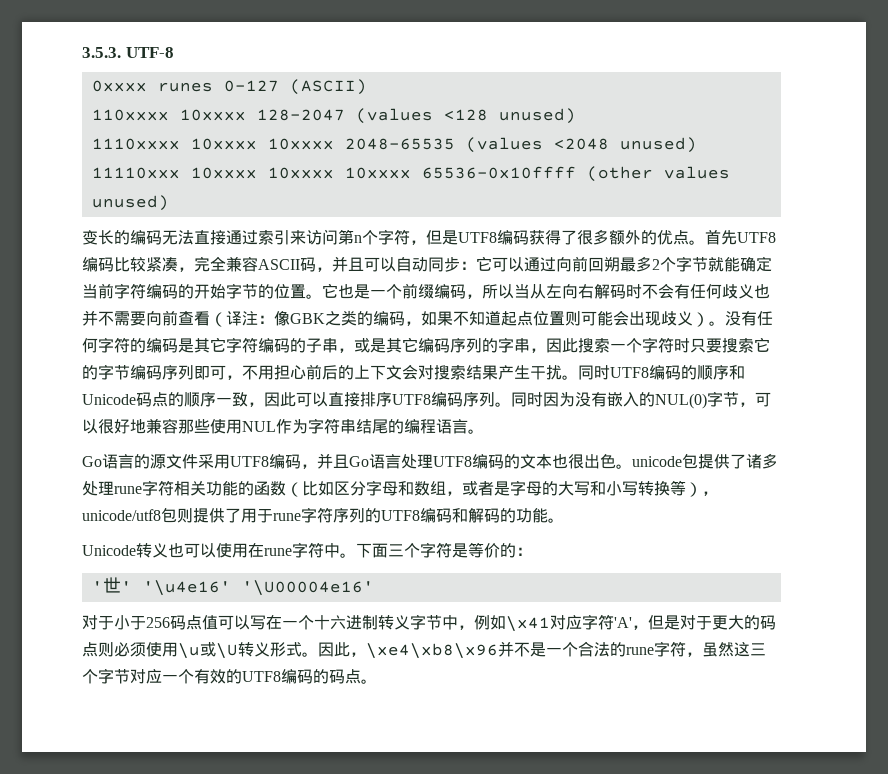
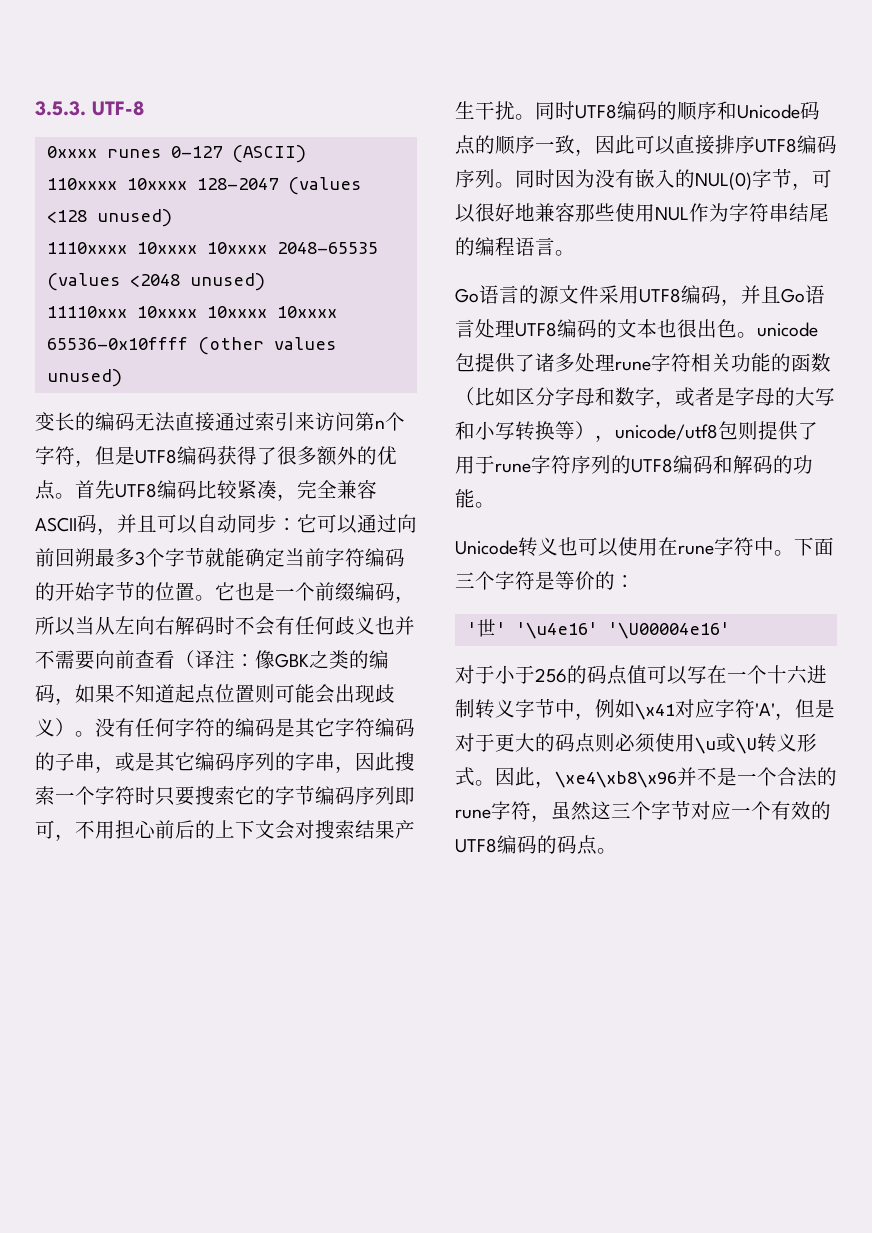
- 首先UTF8编码比较紧凑，完全兼容ASCII码，并且可以自动同步：它可以通过向前回朔最多2个字节就能确定当前字符编码的开始字节的位置。
+ 首先UTF8编码比较紧凑，完全兼容ASCII码，并且可以自动同步：它可以通过向前回朔最多3个字节就能确定当前字符编码的开始字节的位置。
- Go语言的源文件采用UTF8编码，并且Go语言处理UTF8编码的文本也很出色。unicode包提供了诸多处理rune字符相关功能的函数（比如区分字母和数组，或者是字母的大写和小写转换等），unicode/utf8包则提供了用于rune字符序列的UTF8编码和解码的功能。
+ Go语言的源文件采用UTF8编码，并且Go语言处理UTF8编码的文本也很出色。unicode包提供了诸多处理rune字符相关功能的函数（比如区分字母和数字，或者是字母的大写和小写转换等），unicode/utf8包则提供了用于rune字符序列的UTF8编码和解码的功能。
- 对于小于256码点值可以写在一个十六进制转义字节中，例如\x41对应字符'A'，但是对于更大的码点则必须使用\u或\U转义形式。
+ 对于小于256的码点值可以写在一个十六进制转义字节中，例如\x41对应字符'A'，但是对于更大的码点则必须使用\u或\U转义形式。

